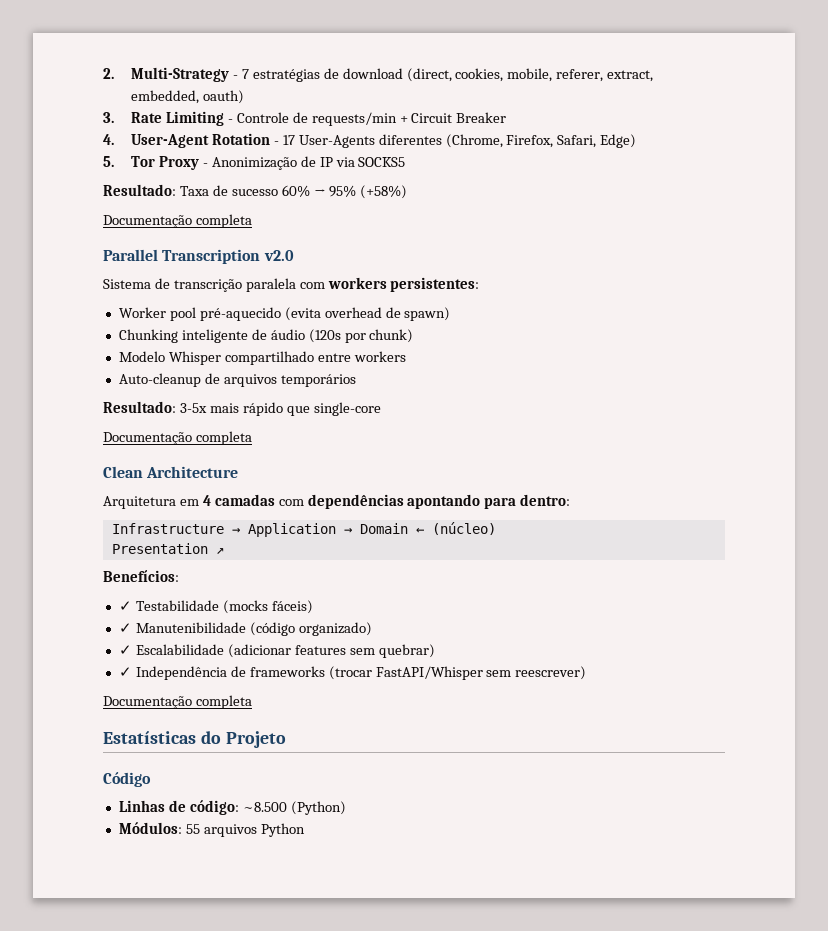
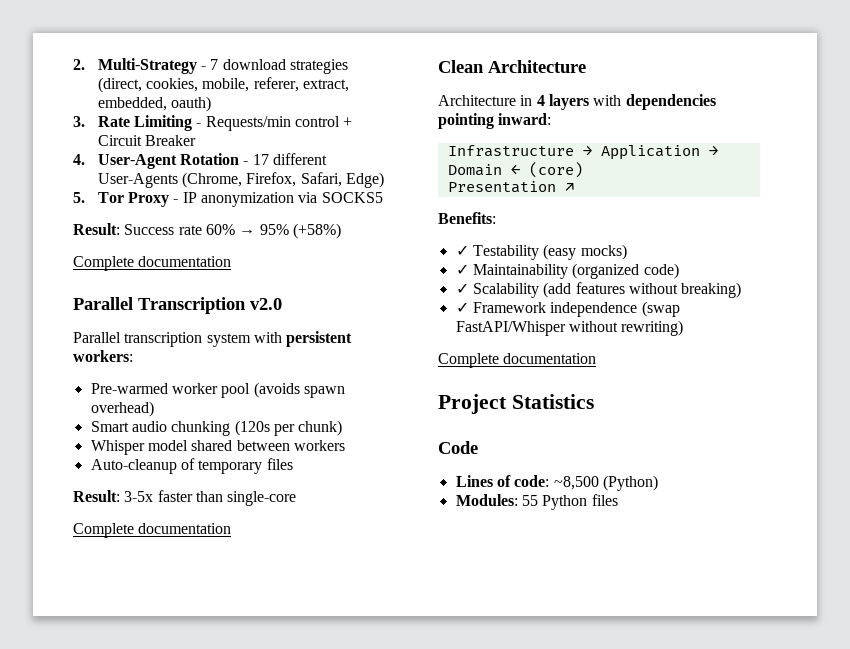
- 2. Multi-Strategy - 7 estratégias de download (direct, cookies, mobile, referer, extract, embedded, oauth)
+ 2. Multi-Strategy - 7 download strategies (direct, cookies, mobile, referer, extract, embedded, oauth)
- 3. Rate Limiting - Controle de requests/min + Circuit Breaker
+ 3. Rate Limiting - Requests/min control + Circuit Breaker
- 4. User-Agent Rotation - 17 User-Agents diferentes (Chrome, Firefox, Safari, Edge)
+ 4. User-Agent Rotation - 17 different User-Agents (Chrome, Firefox, Safari, Edge)
- 5. Tor Proxy - Anonimização de IP via SOCKS5
+ 5. Tor Proxy - IP anonymization via SOCKS5
- Resultado: Taxa de sucesso 60% → 95% (+58%)
- Documentação completa
+ Result: Success rate 60% → 95% (+58%)
+ Complete documentation
- Sistema de transcrição paralela com workers persistentes:
- Worker pool pré-aquecido (evita overhead de spawn)
- Chunking inteligente de áudio (120s por chunk)
- Modelo Whisper compartilhado entre workers
- Auto-cleanup de arquivos temporários
- Resultado: 3-5x mais rápido que single-core
- Documentação completa
+ Parallel transcription system with persistent workers:
+ Pre-warmed worker pool (avoids spawn overhead)
+ Smart audio chunking (120s per chunk)
+ Whisper model shared between workers
+ Auto-cleanup of temporary files
+ Result: 3-5x faster than single-core
+ Complete documentation
- Arquitetura em 4 camadas com dependências apontando para dentro:
+ Architecture in 4 layers with dependencies pointing inward:
- Infrastructure → Application → Domain ← (núcleo)
+ Infrastructure → Application → Domain ← (core)
- Benefícios:
- ✓ Testabilidade (mocks fáceis)
- ✓ Manutenibilidade (código organizado)
- ✓ Escalabilidade (adicionar features sem quebrar)
- ✓ Independência de frameworks (trocar FastAPI/Whisper sem reescrever)
- Documentação completa
- Estatísticas do Projeto
- Código
- Linhas de código: ~8.500 (Python)
- Módulos: 55 arquivos Python
+ Benefits:
+ ✓ Testability (easy mocks)
+ ✓ Maintainability (organized code)
+ ✓ Scalability (add features without breaking)
+ ✓ Framework independence (swap FastAPI/Whisper without rewriting)
+ Complete documentation
+ Project Statistics
+ Code
+ Lines of code: ~8,500 (Python)
+ Modules: 55 Python files

